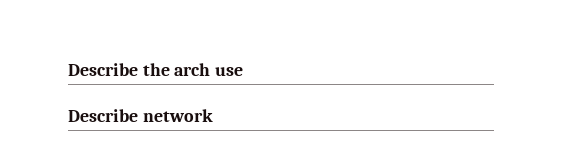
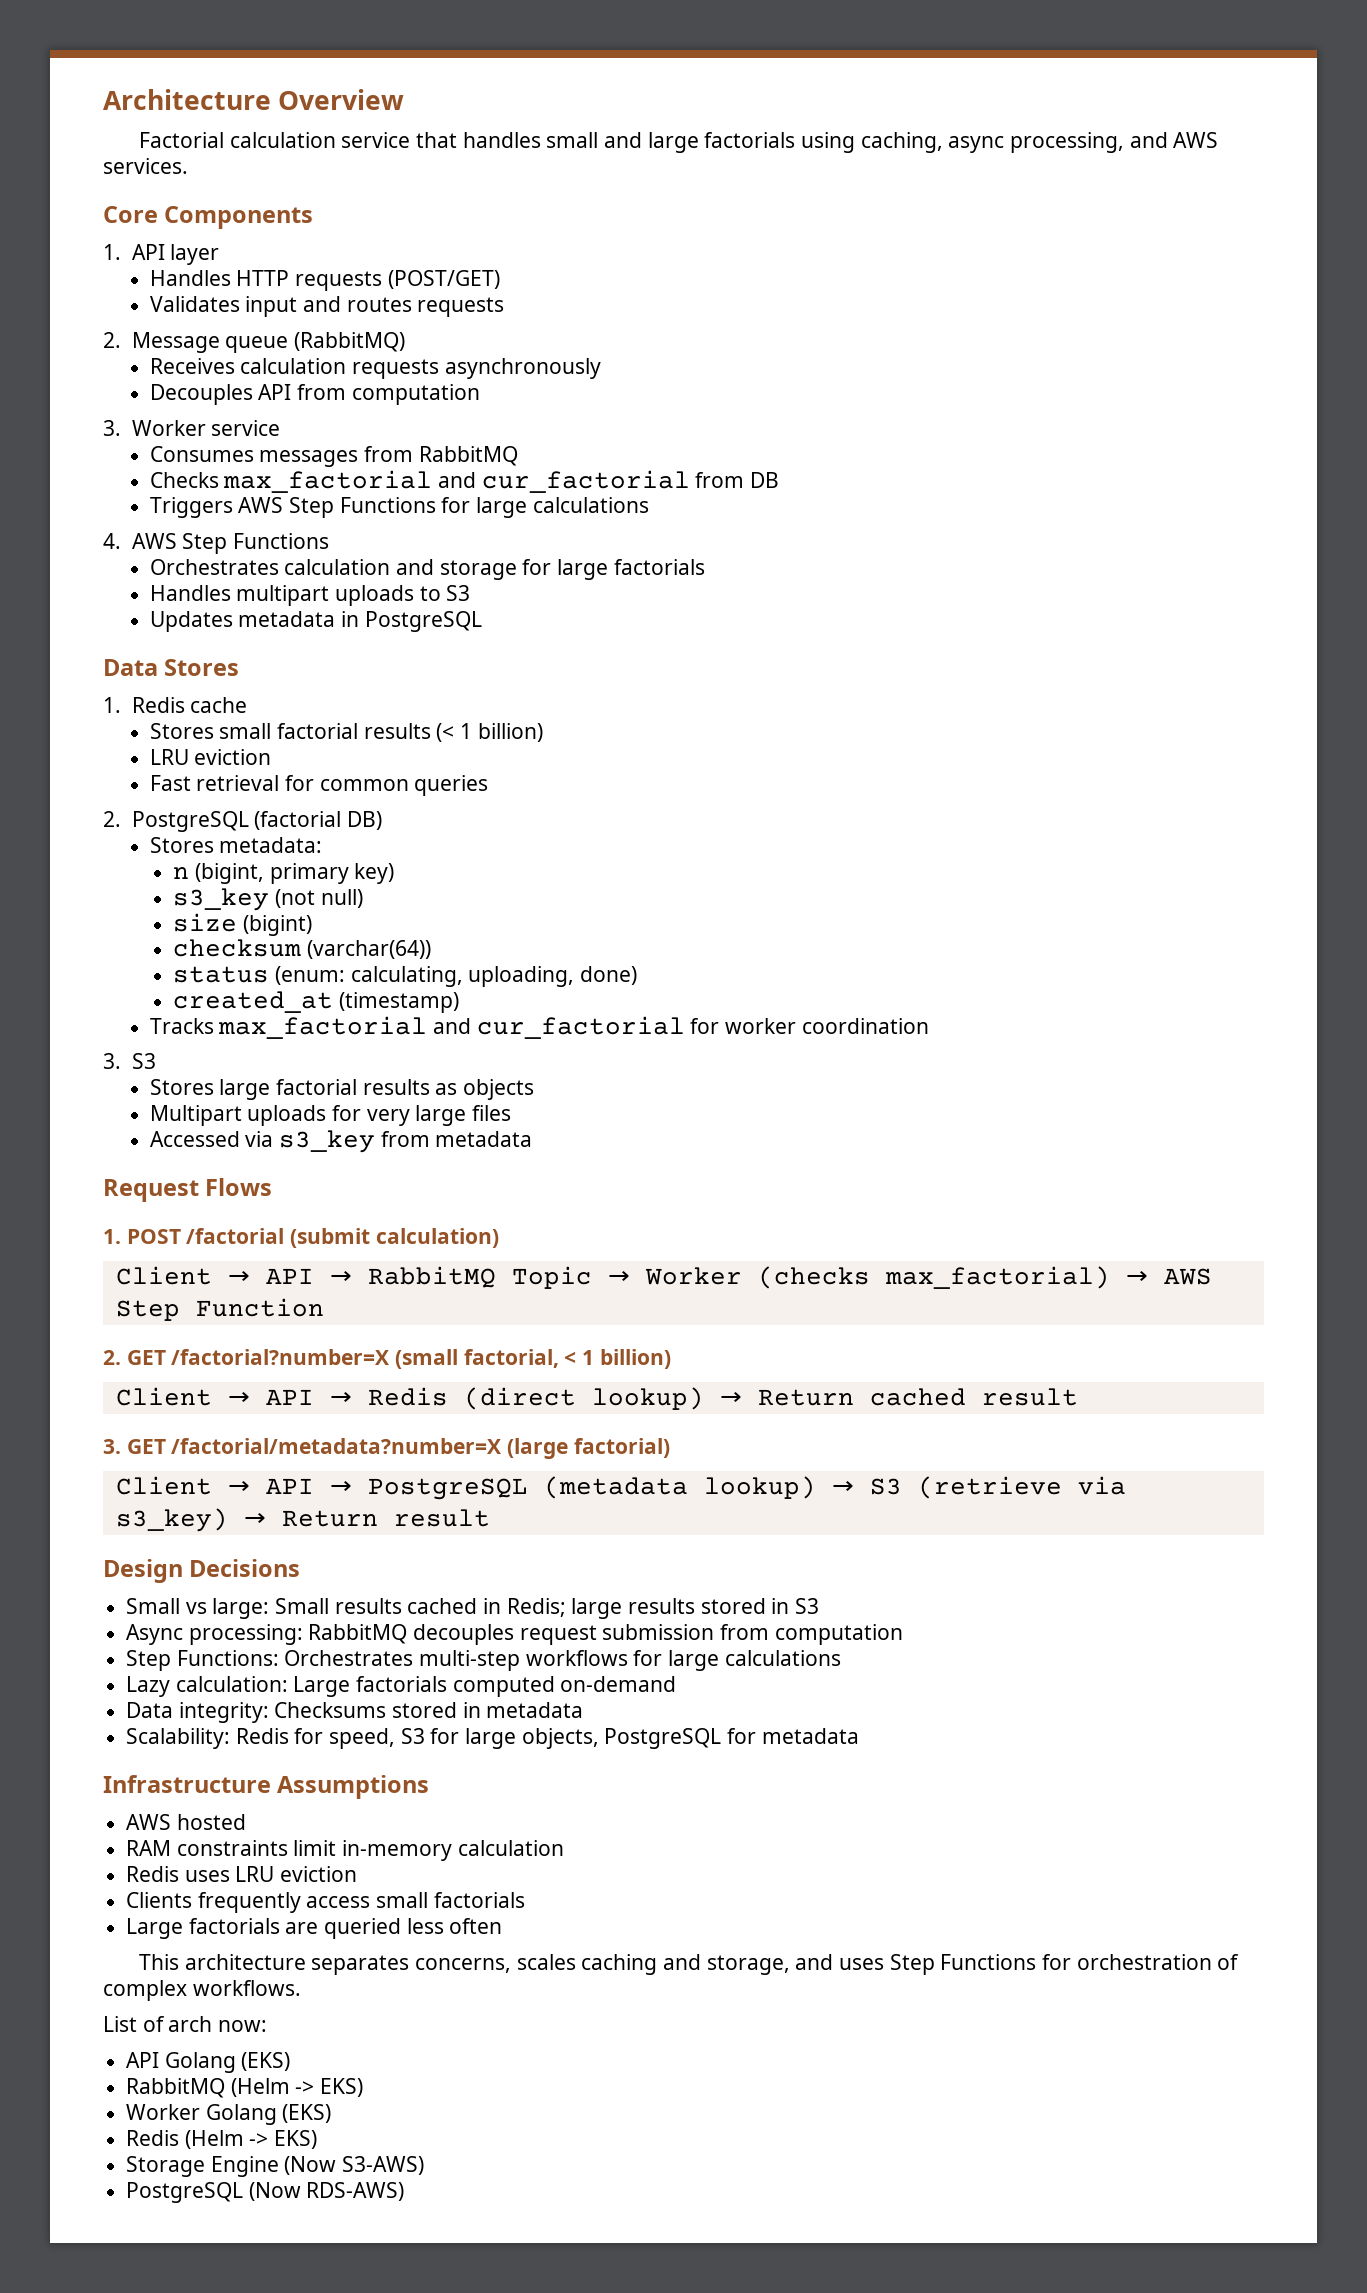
- Describe the arch use
- Describe network
+ Architecture Overview
+ Factorial calculation service that handles small and large factorials using caching, async processing, and AWS services.
+ Core Components
+ 1. API layer
+ Handles HTTP requests (POST/GET)
+ Validates input and routes requests
+ 2. Message queue (RabbitMQ)
+ Receives calculation requests asynchronously
+ Decouples API from computation
+ 3. Worker service
+ Consumes messages from RabbitMQ
+ Checks max_factorial and cur_factorial from DB
+ Triggers AWS Step Functions for large calculations
+ 4. AWS Step Functions
+ Orchestrates calculation and storage for large factorials
+ Handles multipart uploads to S3
+ Updates metadata in PostgreSQL
+ Data Stores
+ 1. Redis cache
+ Stores small factorial results (< 1 billion)
+ LRU eviction
+ Fast retrieval for common queries
+ 2. PostgreSQL (factorial DB)
+ Stores metadata:
+ n (bigint, primary key)
+ s3_key (not null)
+ size (bigint)
+ checksum (varchar(64))
+ status (enum: calculating, uploading, done)
+ created_at (timestamp)
+ Tracks max_factorial and cur_factorial for worker coordination
+ 3. S3
+ Stores large factorial results as objects
+ Multipart uploads for very large files
+ Accessed via s3_key from metadata
+ Request Flows
+ 1. POST /factorial (submit calculation)
+ Client → API → RabbitMQ Topic → Worker (checks max_factorial) → AWS Step Function
+ 2. GET /factorial?number=X (small factorial, < 1 billion)
+ Client → API → Redis (direct lookup) → Return cached result
+ 3. GET /factorial/metadata?number=X (large factorial)
+ Client → API → PostgreSQL (metadata lookup) → S3 (retrieve via s3_key) → Return result
+ Design Decisions
+ Small vs large: Small results cached in Redis; large results stored in S3
+ Async processing: RabbitMQ decouples request submission from computation
+ Step Functions: Orchestrates multi-step workflows for large calculations
+ Lazy calculation: Large factorials computed on-demand
+ Data integrity: Checksums stored in metadata
+ Scalability: Redis for speed, S3 for large objects, PostgreSQL for metadata
+ Infrastructure Assumptions
+ AWS hosted
+ RAM constraints limit in-memory calculation
+ Redis uses LRU eviction
+ Clients frequently access small factorials
+ Large factorials are queried less often
+ This architecture separates concerns, scales caching and storage, and uses Step Functions for orchestration of complex workflows.
+ List of arch now:
+ API Golang (EKS)
+ RabbitMQ (Helm -> EKS)
+ Worker Golang (EKS)
+ Redis (Helm -> EKS)
+ Storage Engine (Now S3-AWS)
+ PostgreSQL (Now RDS-AWS)

